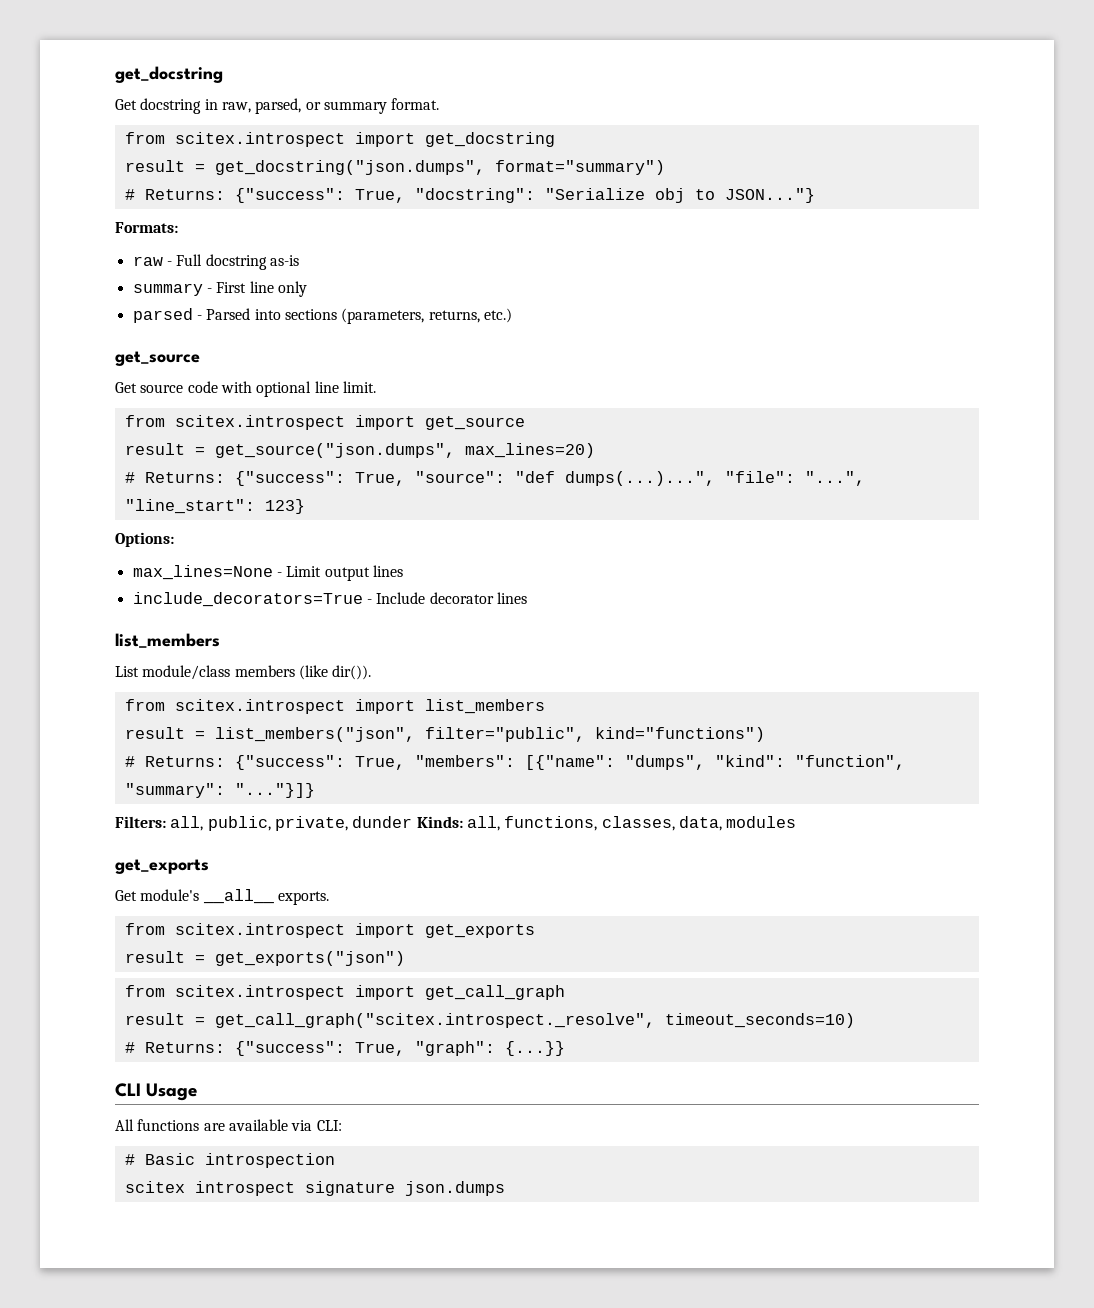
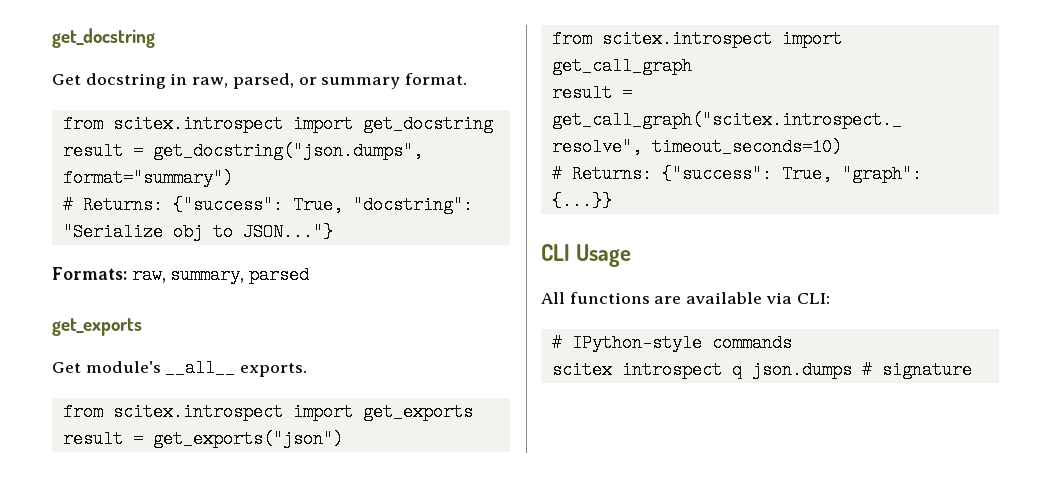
- Formats:
- raw - Full docstring as-is
- summary - First line only
- parsed - Parsed into sections (parameters, returns, etc.)
- get_source
- Get source code with optional line limit.
- from scitex.introspect import get_source
- result = get_source("json.dumps", max_lines=20)
- # Returns: {"success": True, "source": "def dumps(...)...", "file": "...", "line_start": 123}
- Options:
- max_lines=None - Limit output lines
- include_decorators=True - Include decorator lines
- list_members
- List module/class members (like dir()).
- from scitex.introspect import list_members
- result = list_members("json", filter="public", kind="functions")
- # Returns: {"success": True, "members": [{"name": "dumps", "kind": "function", "summary": "..."}]}
- Filters: all, public, private, dunder Kinds: all, functions, classes, data, modules
+ Formats: raw, summary, parsed
- # Basic introspection
+ # IPython-style commands
- scitex introspect signature json.dumps
+ scitex introspect q json.dumps # signature

